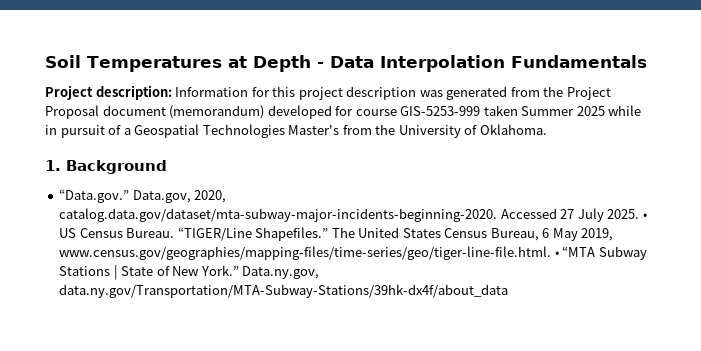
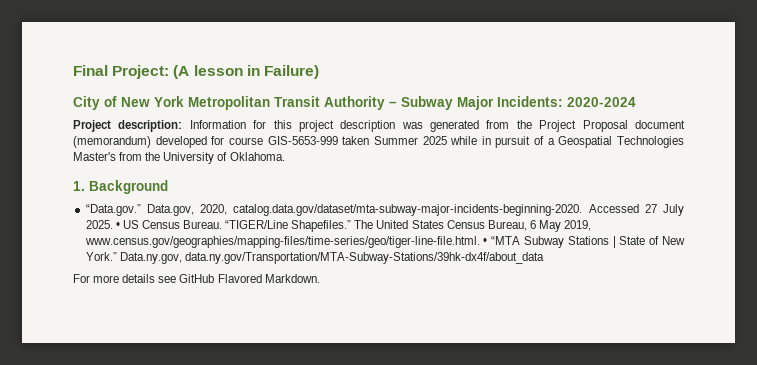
- Soil Temperatures at Depth - Data Interpolation Fundamentals
+ Final Project: (A lesson in Failure)
+ City of New York Metropolitan Transit Authority – Subway Major Incidents: 2020-2024
- Project description: Information for this project description was generated from the Project Proposal document (memorandum) developed for course GIS-5253-999 taken Summer 2025 while in pursuit of a Geospatial Technologies Master's from the University of Oklahoma.
+ Project description: Information for this project description was generated from the Project Proposal document (memorandum) developed for course GIS-5653-999 taken Summer 2025 while in pursuit of a Geospatial Technologies Master's from the University of Oklahoma.
+ For more details see GitHub Flavored Markdown.

